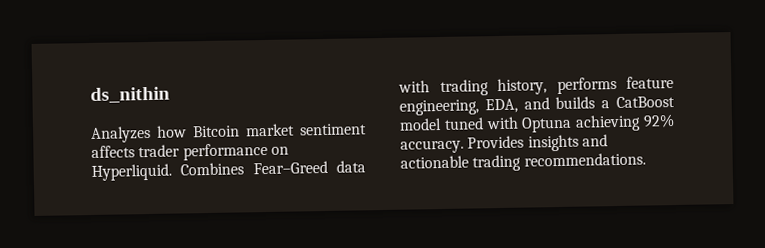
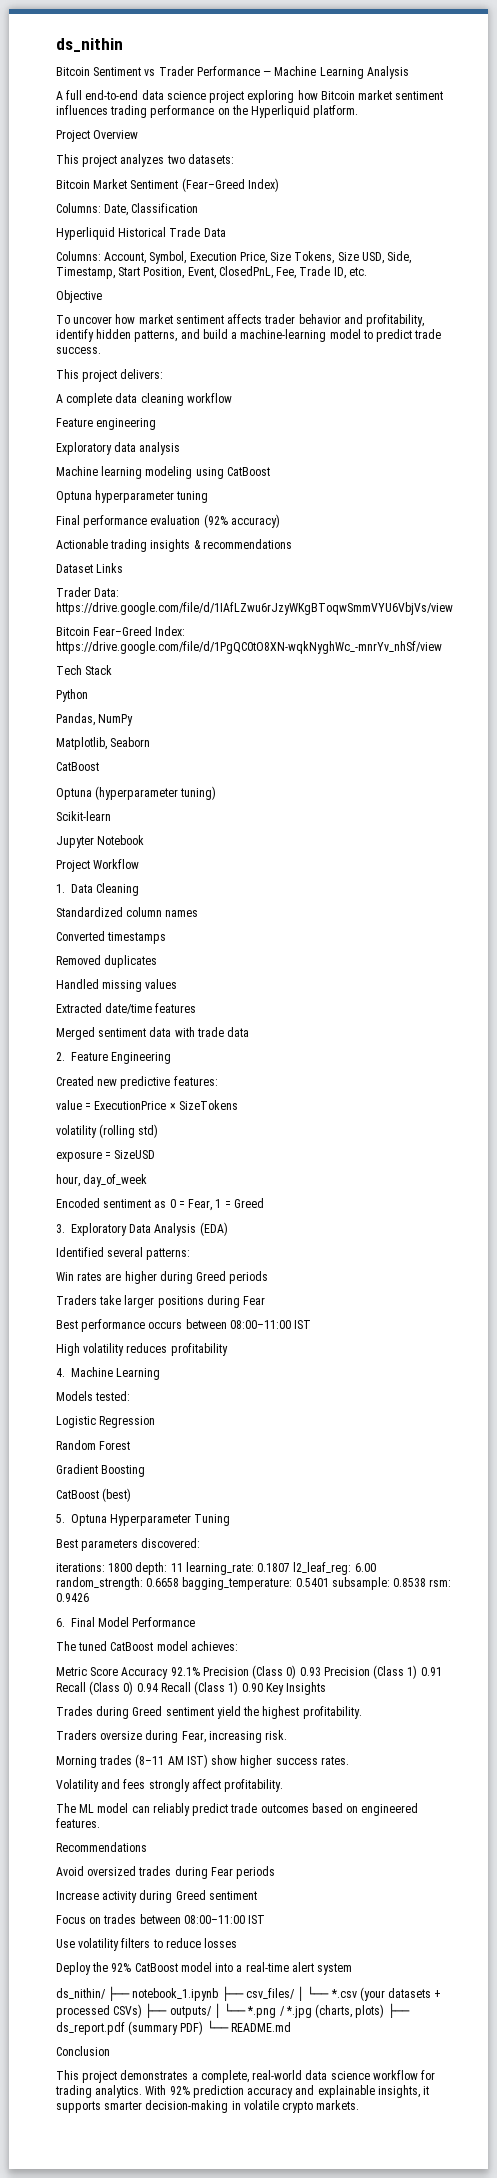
- Analyzes how Bitcoin market sentiment affects trader performance on Hyperliquid. Combines Fear–Greed data with trading history, performs feature engineering, EDA, and builds a CatBoost model tuned with Optuna achieving 92% accuracy. Provides insights and actionable trading recommendations.
+ Bitcoin Sentiment vs Trader Performance — Machine Learning Analysis
+ A full end-to-end data science project exploring how Bitcoin market sentiment influences trading performance on the Hyperliquid platform.
+ Project Overview
+ This project analyzes two datasets:
+ Bitcoin Market Sentiment (Fear–Greed Index)
+ Columns: Date, Classification
+ Hyperliquid Historical Trade Data
+ Columns: Account, Symbol, Execution Price, Size Tokens, Size USD, Side, Timestamp, Start Position, Event, ClosedPnL, Fee, Trade ID, etc.
+ Objective
+ To uncover how market sentiment affects trader behavior and profitability, identify hidden patterns, and build a machine-learning model to predict trade success.
+ This project delivers:
+ A complete data cleaning workflow
+ Feature engineering
+ Exploratory data analysis
+ Machine learning modeling using CatBoost
+ Optuna hyperparameter tuning
+ Final performance evaluation (92% accuracy)
+ Actionable trading insights & recommendations
+ Dataset Links
+ Trader Data: https://drive.google.com/file/d/1IAfLZwu6rJzyWKgBToqwSmmVYU6VbjVs/view
+ Bitcoin Fear–Greed Index: https://drive.google.com/file/d/1PgQC0tO8XN-wqkNyghWc_-mnrYv_nhSf/view
+ Tech Stack
+ Python
+ Pandas, NumPy
+ Matplotlib, Seaborn
+ CatBoost
+ Optuna (hyperparameter tuning)
+ Scikit-learn
+ Jupyter Notebook
+ Project Workflow
+ 1. Data Cleaning
+ Standardized column names
+ Converted timestamps
+ Removed duplicates
+ Handled missing values
+ Extracted date/time features
+ Merged sentiment data with trade data
+ 2. Feature Engineering
+ Created new predictive features:
+ value = ExecutionPrice × SizeTokens
+ volatility (rolling std)
+ exposure = SizeUSD
+ hour, day_of_week
+ Encoded sentiment as 0 = Fear, 1 = Greed
+ 3. Exploratory Data Analysis (EDA)
+ Identified several patterns:
+ Win rates are higher during Greed periods
+ Traders take larger positions during Fear
+ Best performance occurs between 08:00–11:00 IST
+ High volatility reduces profitability
+ 4. Machine Learning
+ Models tested:
+ Logistic Regression
+ Random Forest
+ Gradient Boosting
+ CatBoost (best)
+ 5. Optuna Hyperparameter Tuning
+ Best parameters discovered:
+ iterations: 1800 depth: 11 learning_rate: 0.1807 l2_leaf_reg: 6.00 random_strength: 0.6658 bagging_temperature: 0.5401 subsample: 0.8538 rsm: 0.9426
+ 6. Final Model Performance
+ The tuned CatBoost model achieves:
+ Metric Score Accuracy 92.1% Precision (Class 0) 0.93 Precision (Class 1) 0.91 Recall (Class 0) 0.94 Recall (Class 1) 0.90 Key Insights
+ Trades during Greed sentiment yield the highest profitability.
+ Traders oversize during Fear, increasing risk.
+ Morning trades (8–11 AM IST) show higher success rates.
+ Volatility and fees strongly affect profitability.
+ The ML model can reliably predict trade outcomes based on engineered features.
+ Recommendations
+ Avoid oversized trades during Fear periods
+ Increase activity during Greed sentiment
+ Focus on trades between 08:00–11:00 IST
+ Use volatility filters to reduce losses
+ Deploy the 92% CatBoost model into a real-time alert system
+ ds_nithin/ ├── notebook_1.ipynb ├── csv_files/ │ └── *.csv (your datasets + processed CSVs) ├── outputs/ │ └── *.png / *.jpg (charts, plots) ├── ds_report.pdf (summary PDF) └── README.md
+ Conclusion
+ This project demonstrates a complete, real-world data science workflow for trading analytics. With 92% prediction accuracy and explainable insights, it supports smarter decision-making in volatile crypto markets.

